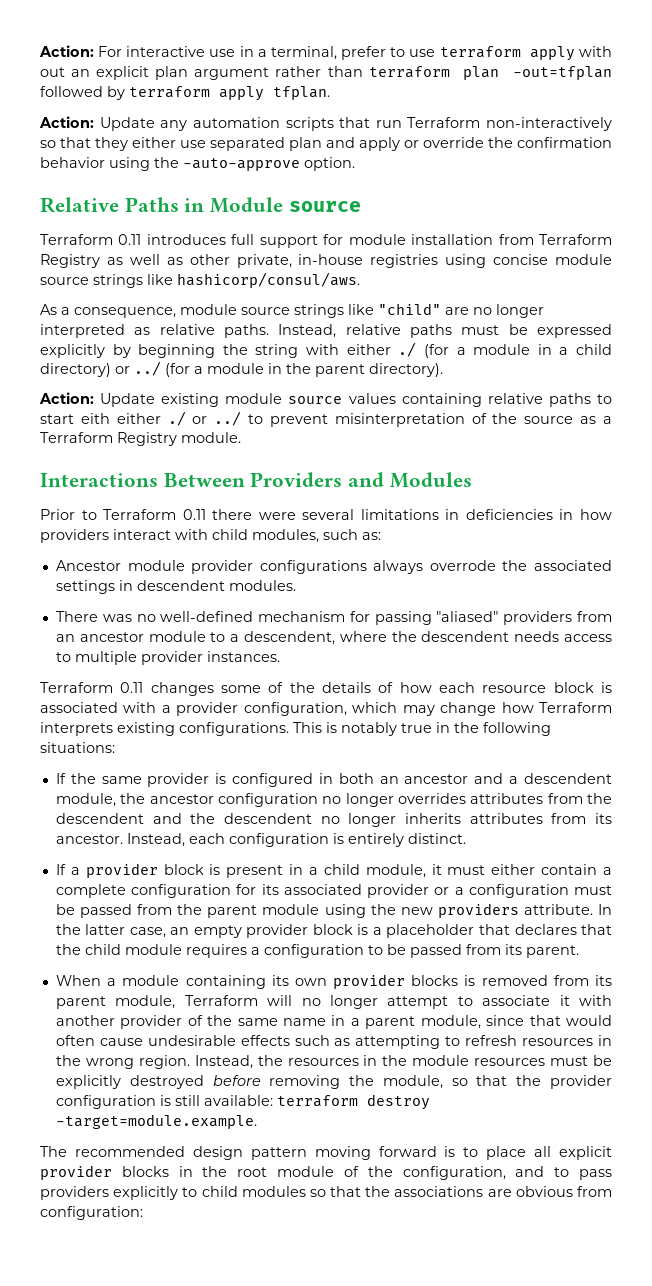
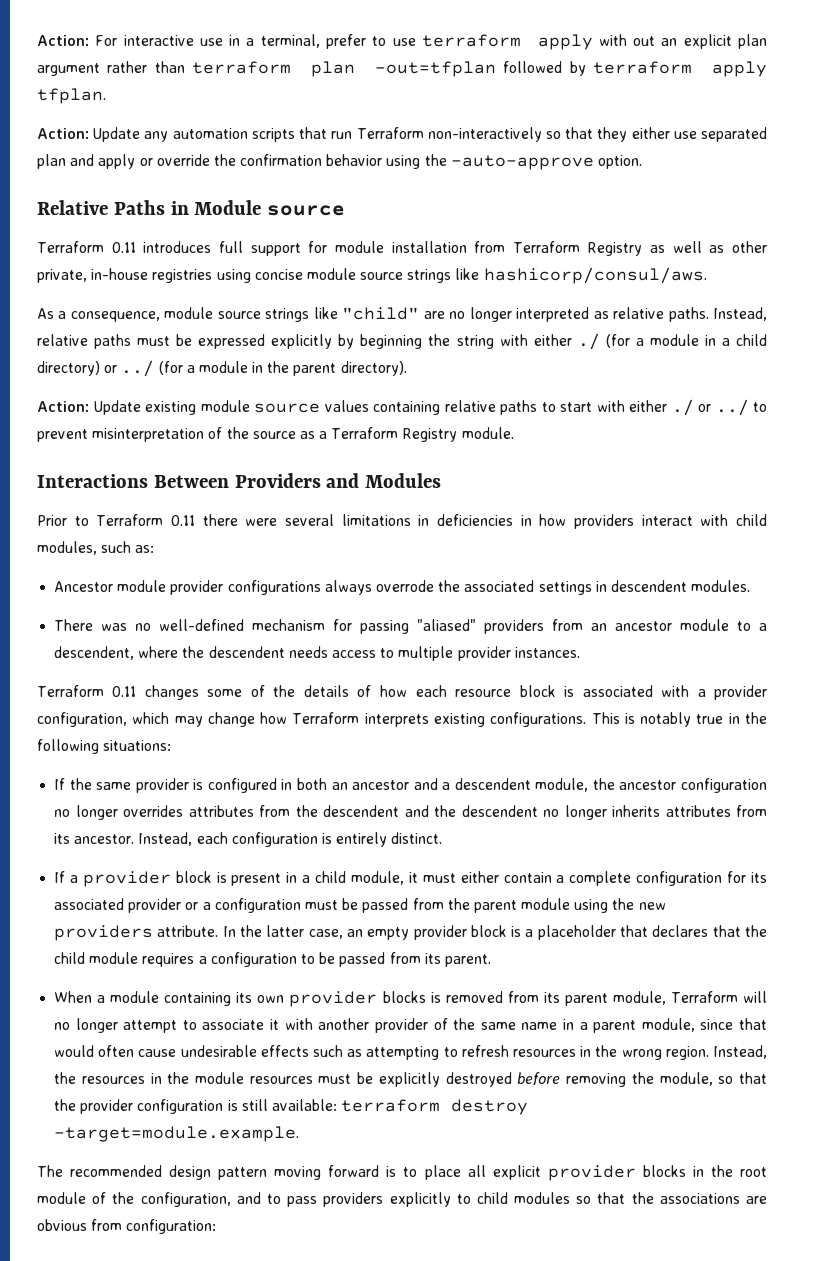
- Action: Update existing module source values containing relative paths to start eith either ./ or ../ to prevent misinterpretation of the source as a Terraform Registry module.
+ Action: Update existing module source values containing relative paths to start with either ./ or ../ to prevent misinterpretation of the source as a Terraform Registry module.

